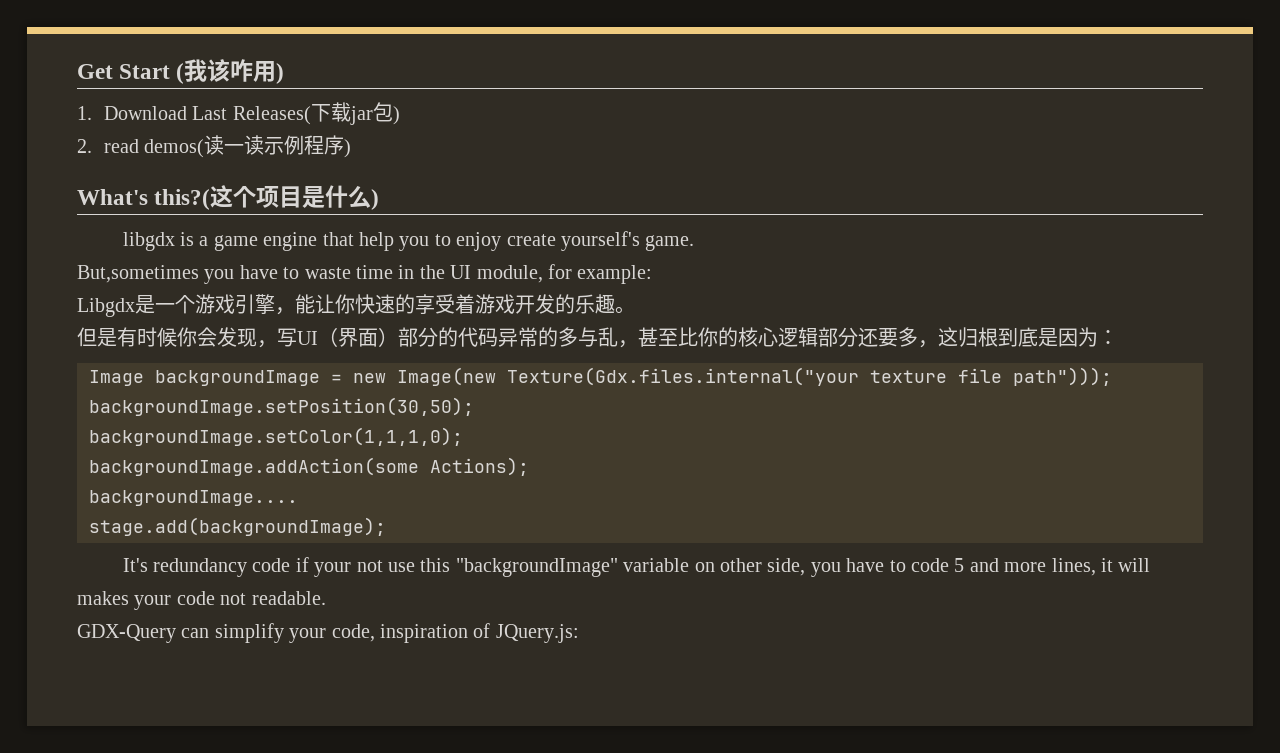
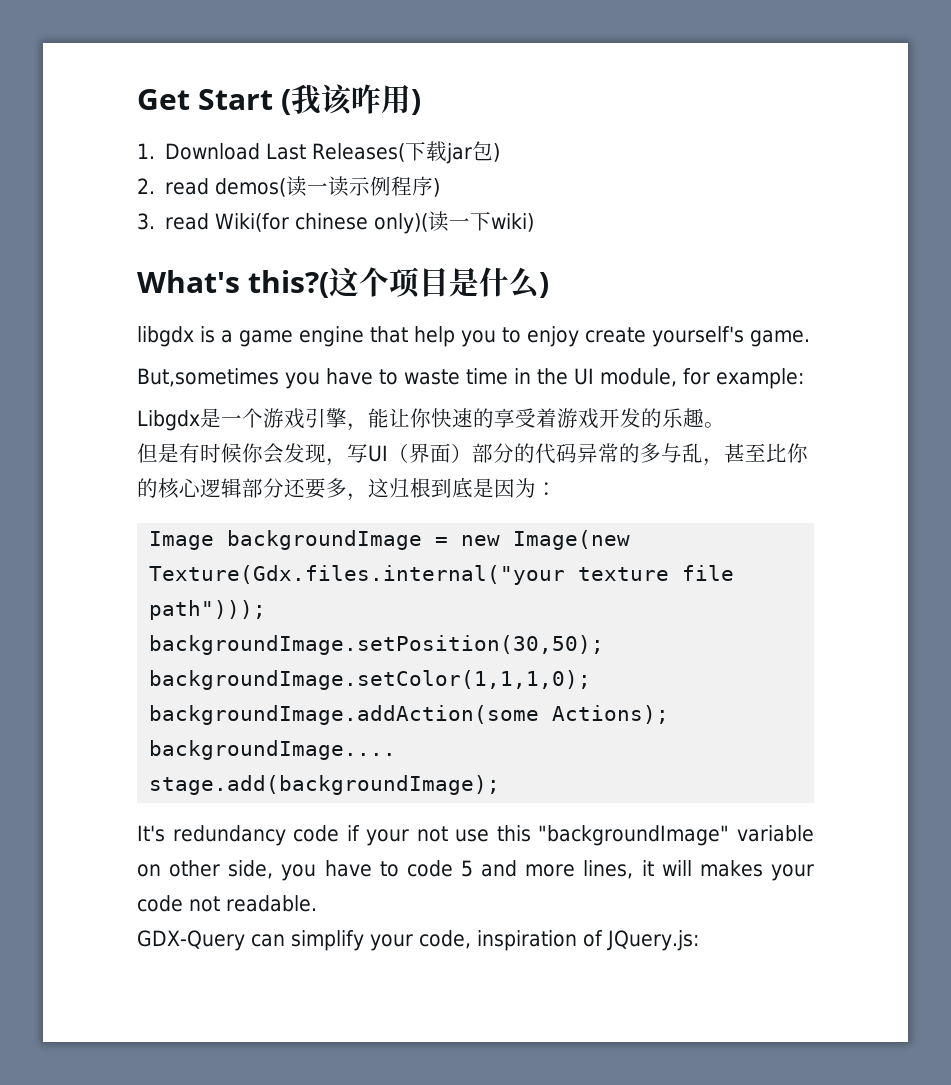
+ 3. read Wiki(for chinese only)(读一下wiki)

